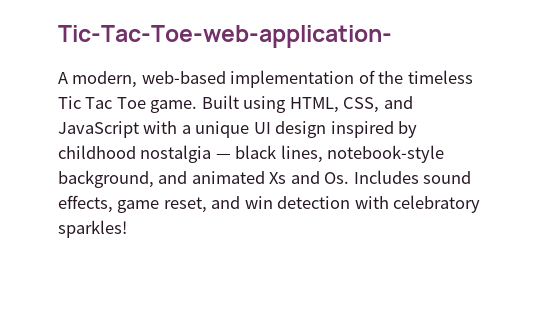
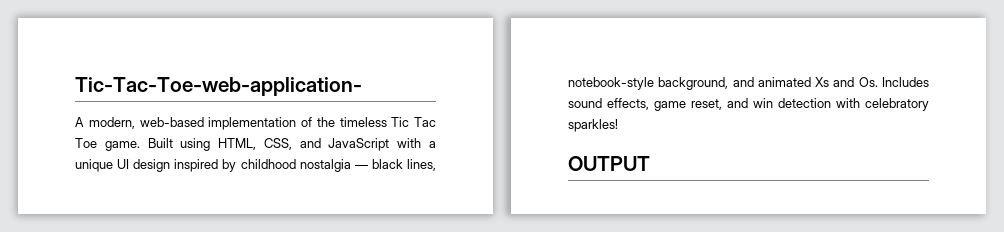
+ OUTPUT

